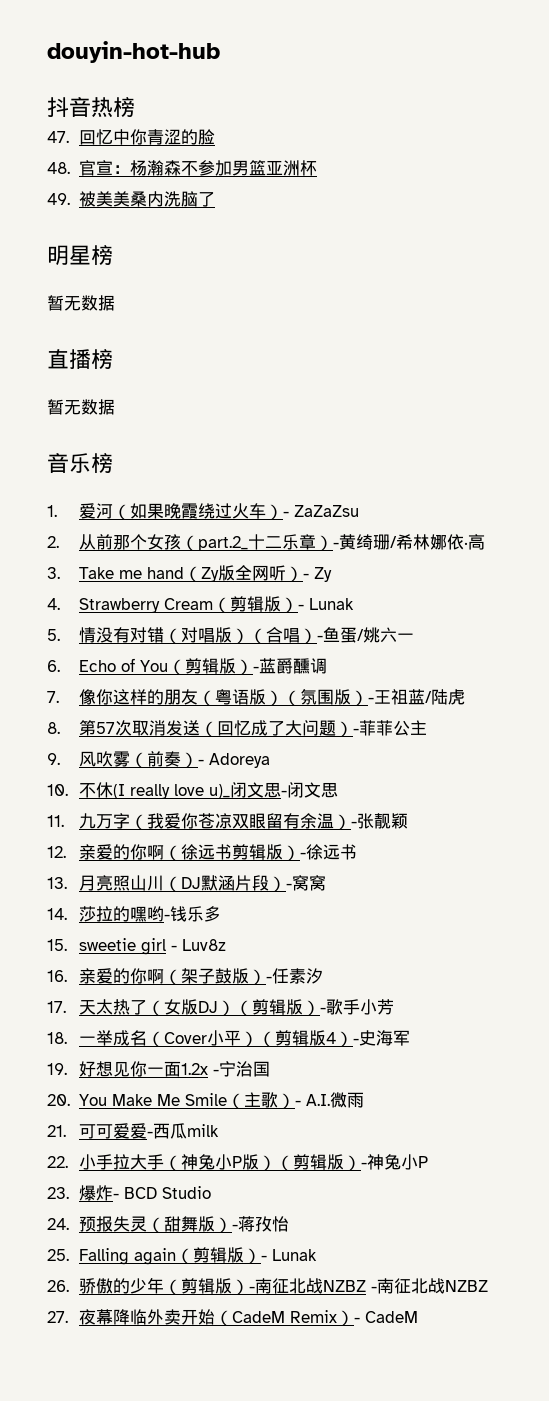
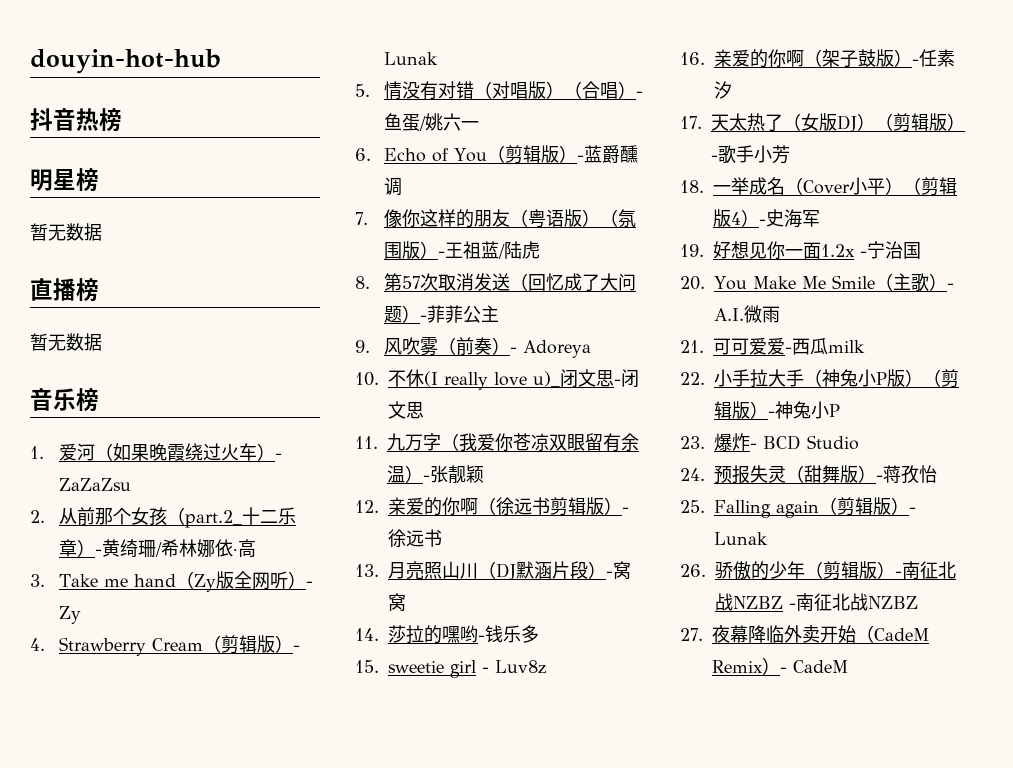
- 47.回忆中你青涩的脸
- 48.官宣：杨瀚森不参加男篮亚洲杯
- 49.被美美桑内洗脑了

